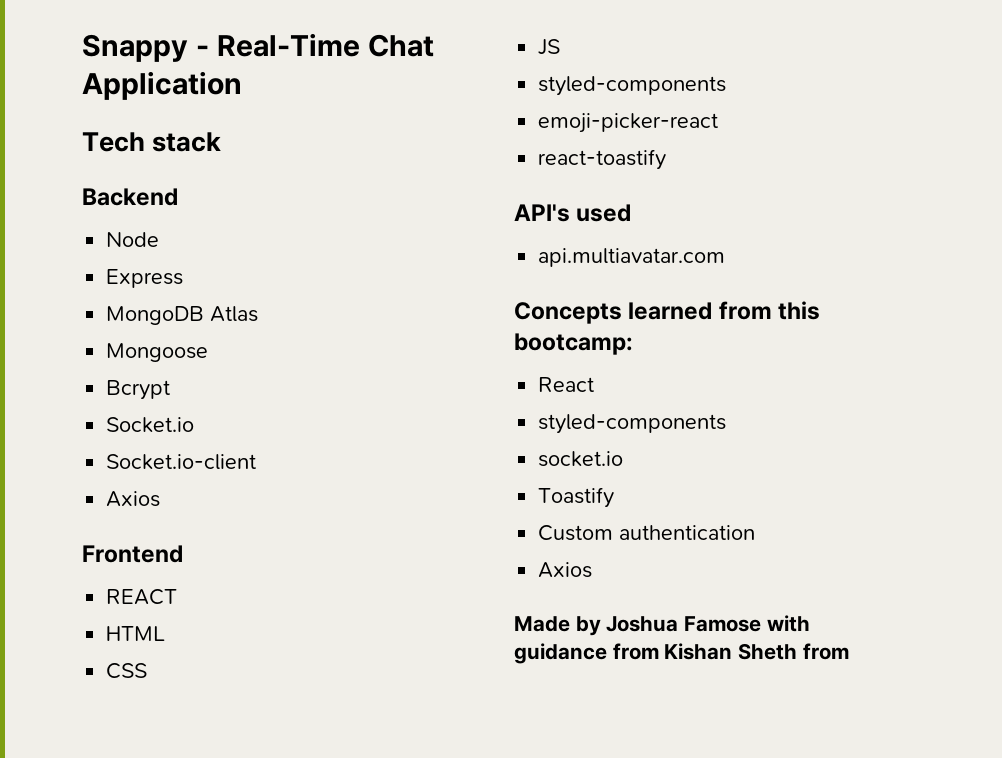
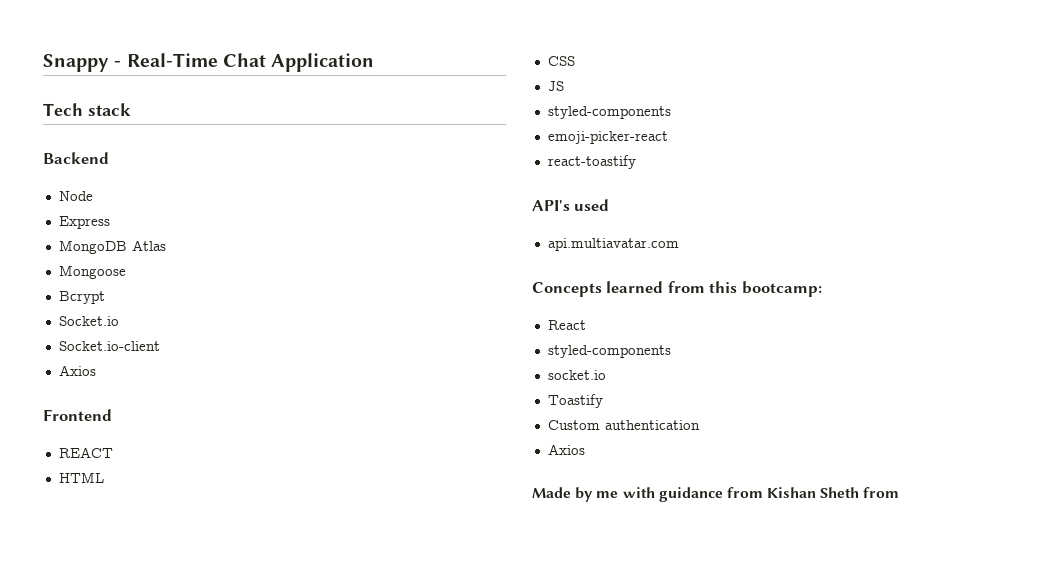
- Made by Joshua Famose with guidance from Kishan Sheth from
+ Made by me with guidance from Kishan Sheth from

